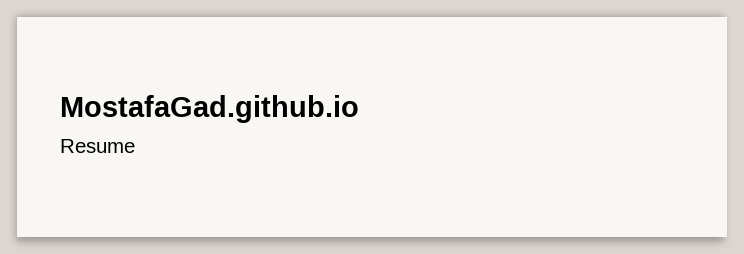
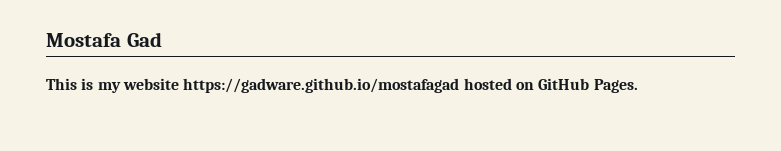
- MostafaGad.github.io
- Resume
+ Mostafa Gad
+ This is my website https://gadware.github.io/mostafagad hosted on GitHub Pages.

